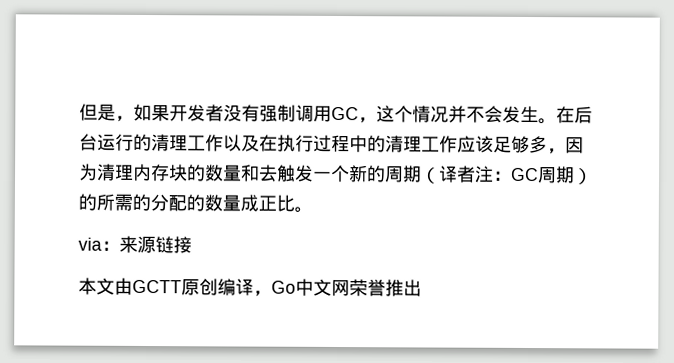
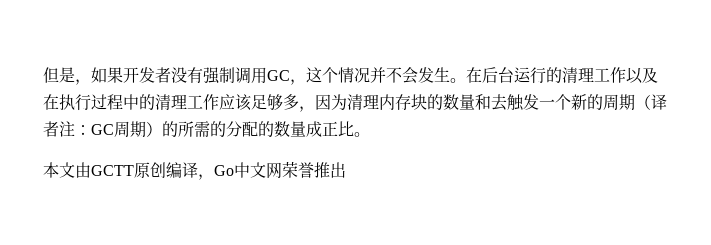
- via：来源链接

